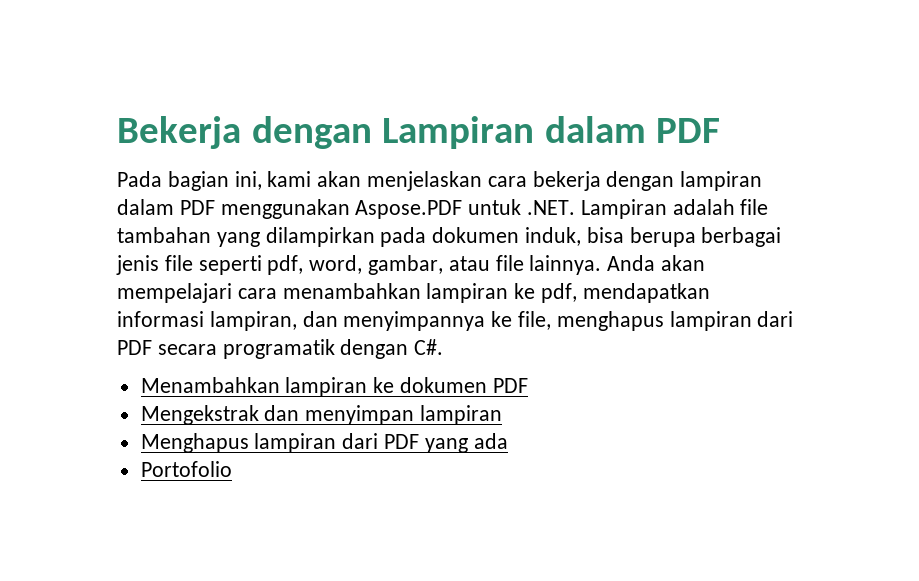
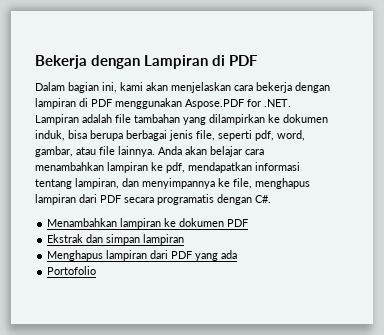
- Bekerja dengan Lampiran dalam PDF
- Pada bagian ini, kami akan menjelaskan cara bekerja dengan lampiran dalam PDF menggunakan Aspose.PDF untuk .NET. Lampiran adalah file tambahan yang dilampirkan pada dokumen induk, bisa berupa berbagai jenis file seperti pdf, word, gambar, atau file lainnya.
+ Bekerja dengan Lampiran di PDF
+ Dalam bagian ini, kami akan menjelaskan cara bekerja dengan lampiran di PDF menggunakan Aspose.PDF for .NET. Lampiran adalah file tambahan yang dilampirkan ke dokumen induk, bisa berupa berbagai jenis file, seperti pdf, word, gambar, atau file lainnya.
- Anda akan mempelajari cara menambahkan lampiran ke pdf, mendapatkan informasi lampiran, dan menyimpannya ke file, menghapus lampiran dari PDF secara programatik dengan C#.
+ Anda akan belajar cara menambahkan lampiran ke pdf, mendapatkan informasi tentang lampiran, dan menyimpannya ke file, menghapus lampiran dari PDF secara programatis dengan C#.
- Mengekstrak dan menyimpan lampiran
+ Ekstrak dan simpan lampiran

